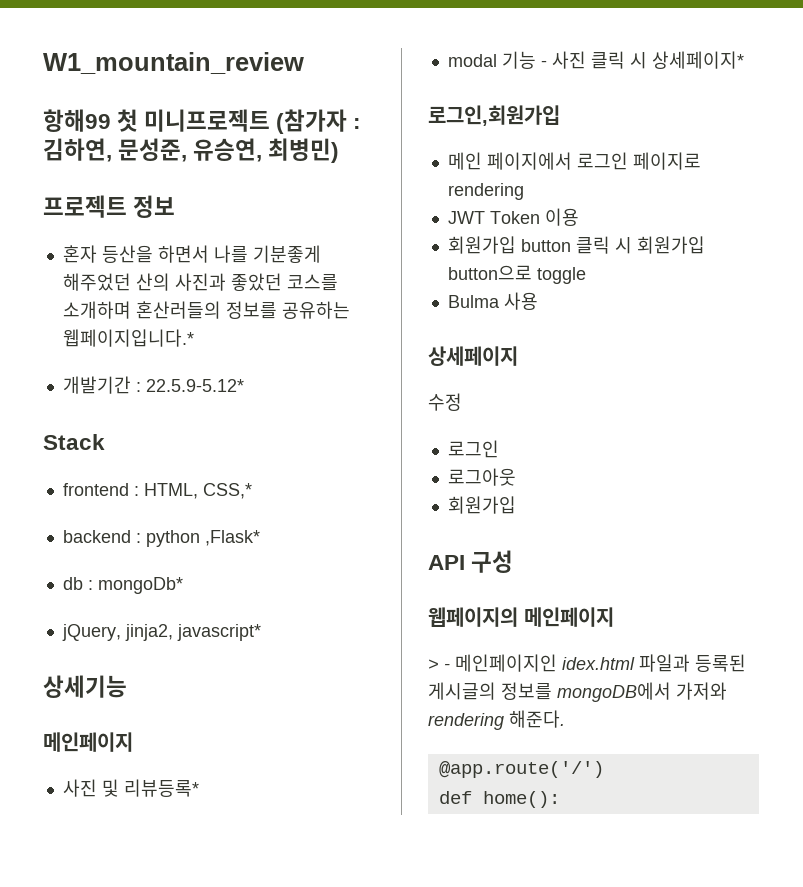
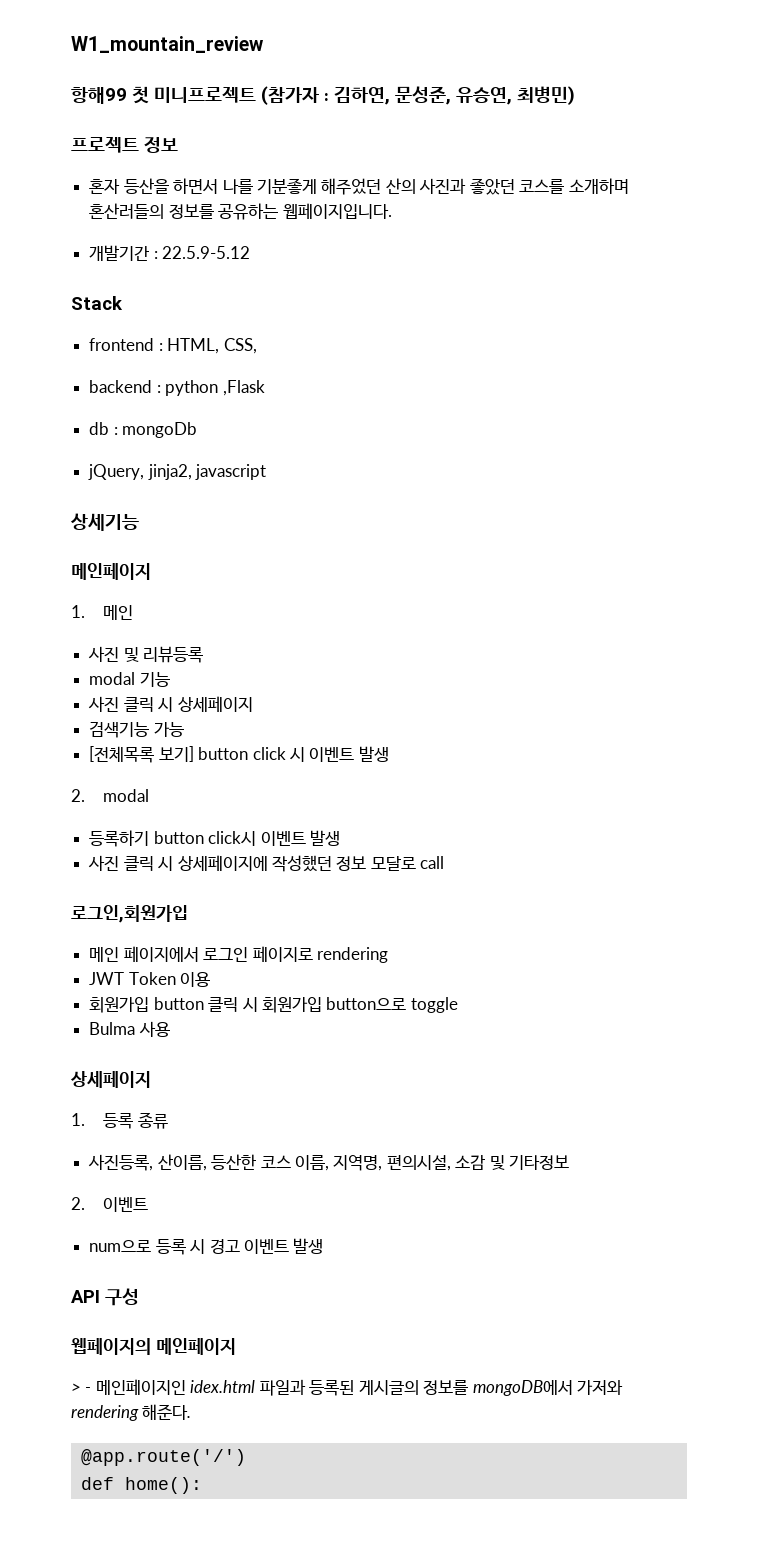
- 혼자 등산을 하면서 나를 기분좋게 해주었던 산의 사진과 좋았던 코스를 소개하며 혼산러들의 정보를 공유하는 웹페이지입니다.*
+ 혼자 등산을 하면서 나를 기분좋게 해주었던 산의 사진과 좋았던 코스를 소개하며 혼산러들의 정보를 공유하는 웹페이지입니다.
- 개발기간 : 22.5.9-5.12*
+ 개발기간 : 22.5.9-5.12
- frontend : HTML, CSS,*
+ frontend : HTML, CSS,
- backend : python ,Flask*
+ backend : python ,Flask
- db : mongoDb*
+ db : mongoDb
- jQuery, jinja2, javascript*
+ jQuery, jinja2, javascript
+ 1. 메인
- 사진 및 리뷰등록*
+ 사진 및 리뷰등록
- modal 기능 - 사진 클릭 시 상세페이지*
+ modal 기능
+ 사진 클릭 시 상세페이지
+ 검색기능 가능
+ [전체목록 보기] button click 시 이벤트 발생
+ 2. modal
+ 등록하기 button click시 이벤트 발생
+ 사진 클릭 시 상세페이지에 작성했던 정보 모달로 call
- 수정
- 로그인
- 로그아웃
- 회원가입
+ 1. 등록 종류
+ 사진등록, 산이름, 등산한 코스 이름, 지역명, 편의시설, 소감 및 기타정보
+ 2. 이벤트
+ num으로 등록 시 경고 이벤트 발생

